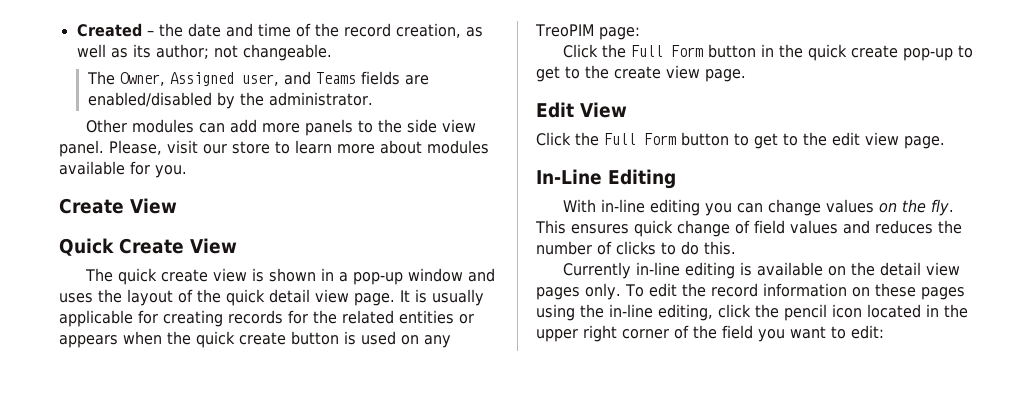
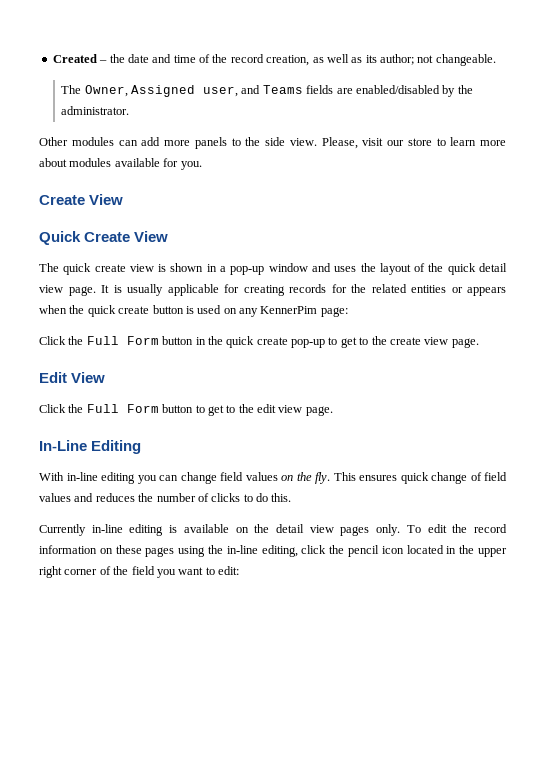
- Other modules can add more panels to the side view panel.
+ Other modules can add more panels to the side view.
- It is usually applicable for creating records for the related entities or appears when the quick create button is used on any TreoPIM page:
+ It is usually applicable for creating records for the related entities or appears when the quick create button is used on any KennerPim page:
- With in-line editing you can change values on the fly.
+ With in-line editing you can change field values on the fly.

